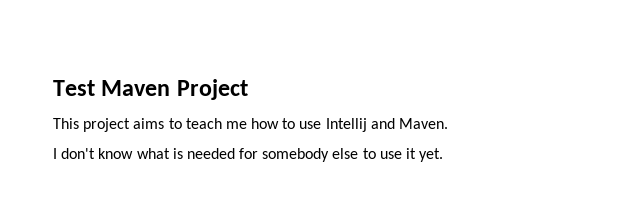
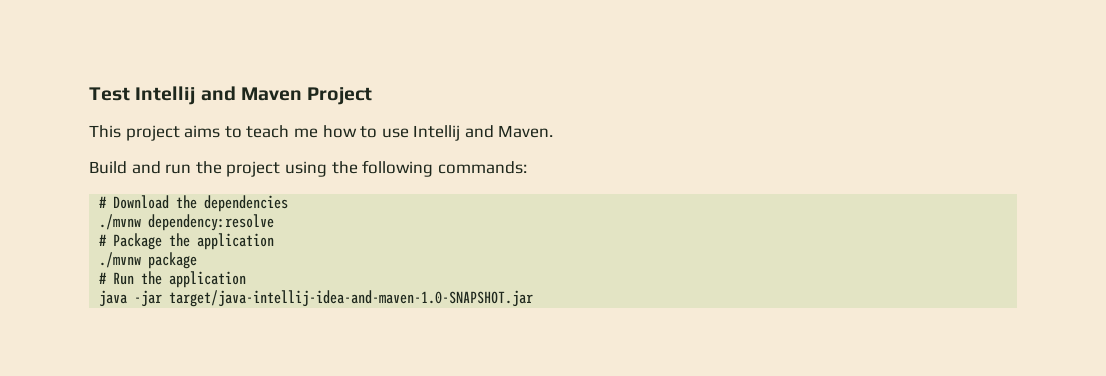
- Test Maven Project
+ Test Intellij and Maven Project
- I don't know what is needed for somebody else to use it yet.
+ Build and run the project using the following commands:
+ # Download the dependencies
+ ./mvnw dependency:resolve
+ # Package the application
+ ./mvnw package
+ # Run the application
+ java -jar target/java-intellij-idea-and-maven-1.0-SNAPSHOT.jar

